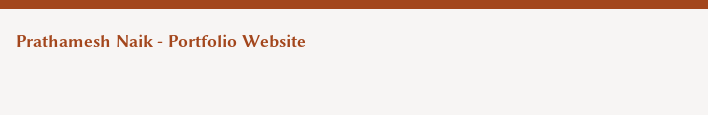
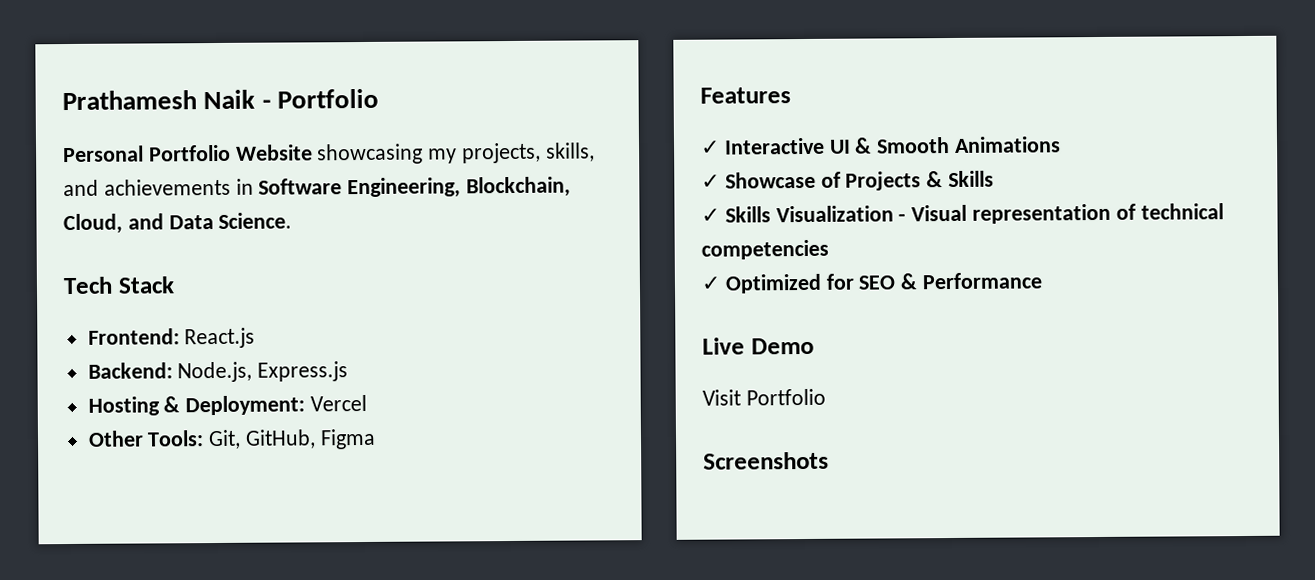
- Prathamesh Naik - Portfolio Website
+ Prathamesh Naik - Portfolio
+ Personal Portfolio Website showcasing my projects, skills, and achievements in Software Engineering, Blockchain, Cloud, and Data Science.
+ Tech Stack
+ Frontend: React.js
+ Backend: Node.js, Express.js
+ Hosting & Deployment: Vercel
+ Other Tools: Git, GitHub, Figma
+ Features
+ ✓ Interactive UI & Smooth Animations
+ ✓ Showcase of Projects & Skills
+ ✓ Skills Visualization - Visual representation of technical competencies
+ ✓ Optimized for SEO & Performance
+ Live Demo
+ Visit Portfolio
+ Screenshots

